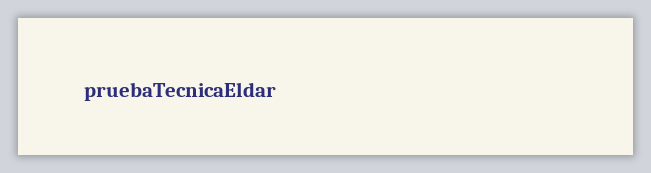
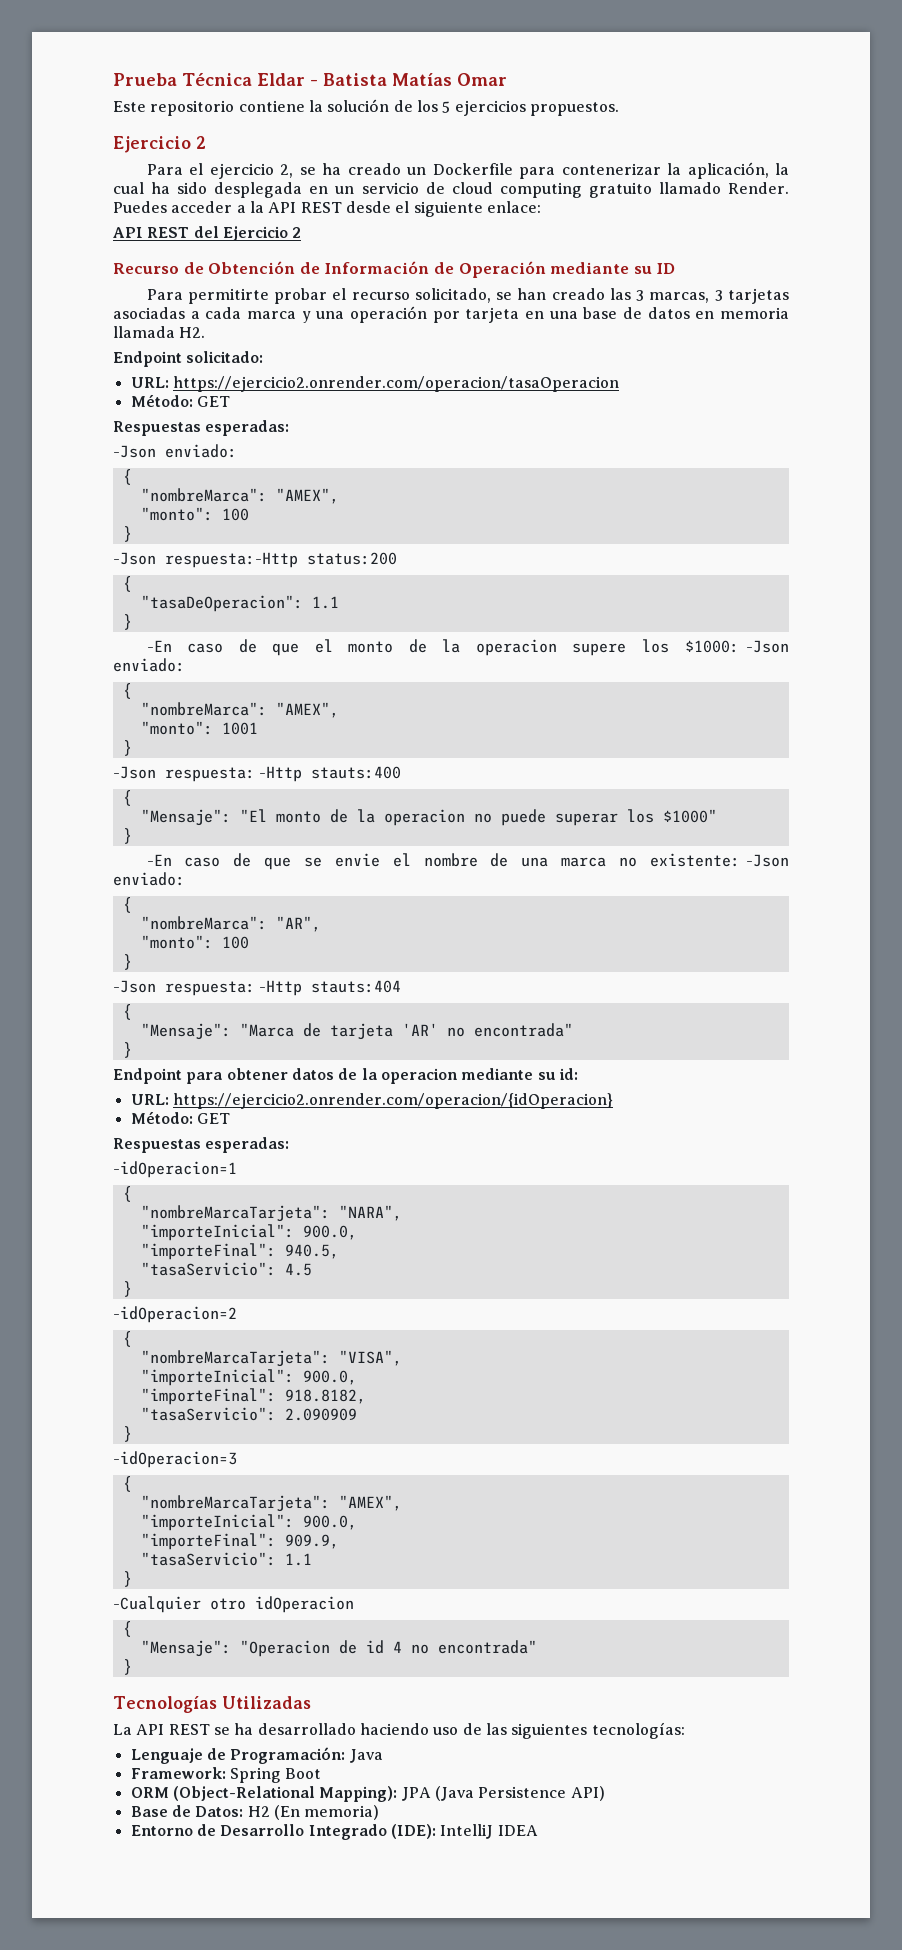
- pruebaTecnicaEldar
+ Prueba Técnica Eldar - Batista Matías Omar
+ Este repositorio contiene la solución de los 5 ejercicios propuestos.
+ Ejercicio 2
+ Para el ejercicio 2, se ha creado un Dockerfile para contenerizar la aplicación, la cual ha sido desplegada en un servicio de cloud computing gratuito llamado Render. Puedes acceder a la API REST desde el siguiente enlace:
+ API REST del Ejercicio 2
+ Recurso de Obtención de Información de Operación mediante su ID
+ Para permitirte probar el recurso solicitado, se han creado las 3 marcas, 3 tarjetas asociadas a cada marca y una operación por tarjeta en una base de datos en memoria llamada H2.
+ Endpoint solicitado:
+ URL: https://ejercicio2.onrender.com/operacion/tasaOperacion
+ Método: GET
+ Respuestas esperadas:
+ -Json enviado:
+ {
+ "nombreMarca": "AMEX",
+ "monto": 100
+ }
+ -Json respuesta:-Http status:200
+ {
+ "tasaDeOperacion": 1.1
+ }
+ -En caso de que el monto de la operacion supere los $1000: -Json enviado:
+ {
+ "nombreMarca": "AMEX",
+ "monto": 1001
+ }
+ -Json respuesta: -Http stauts:400
+ {
+ "Mensaje": "El monto de la operacion no puede superar los $1000"
+ }
+ -En caso de que se envie el nombre de una marca no existente: -Json enviado:
+ {
+ "nombreMarca": "AR",
+ "monto": 100
+ }
+ -Json respuesta: -Http stauts:404
+ {
+ "Mensaje": "Marca de tarjeta 'AR' no encontrada"
+ }
+ Endpoint para obtener datos de la operacion mediante su id:
+ URL: https://ejercicio2.onrender.com/operacion/{idOperacion}
+ Método: GET
+ Respuestas esperadas:
+ -idOperacion=1
+ {
+ "nombreMarcaTarjeta": "NARA",
+ "importeInicial": 900.0,
+ "importeFinal": 940.5,
+ "tasaServicio": 4.5
+ }
+ -idOperacion=2
+ {
+ "nombreMarcaTarjeta": "VISA",
+ "importeInicial": 900.0,
+ "importeFinal": 918.8182,
+ "tasaServicio": 2.090909
+ }
+ -idOperacion=3
+ {
+ "nombreMarcaTarjeta": "AMEX",
+ "importeInicial": 900.0,
+ "importeFinal": 909.9,
+ "tasaServicio": 1.1
+ }
+ -Cualquier otro idOperacion
+ {
+ "Mensaje": "Operacion de id 4 no encontrada"
+ }
+ Tecnologías Utilizadas
+ La API REST se ha desarrollado haciendo uso de las siguientes tecnologías:
+ Lenguaje de Programación: Java
+ Framework: Spring Boot
+ ORM (Object-Relational Mapping): JPA (Java Persistence API)
+ Base de Datos: H2 (En memoria)
+ Entorno de Desarrollo Integrado (IDE): IntelliJ IDEA

